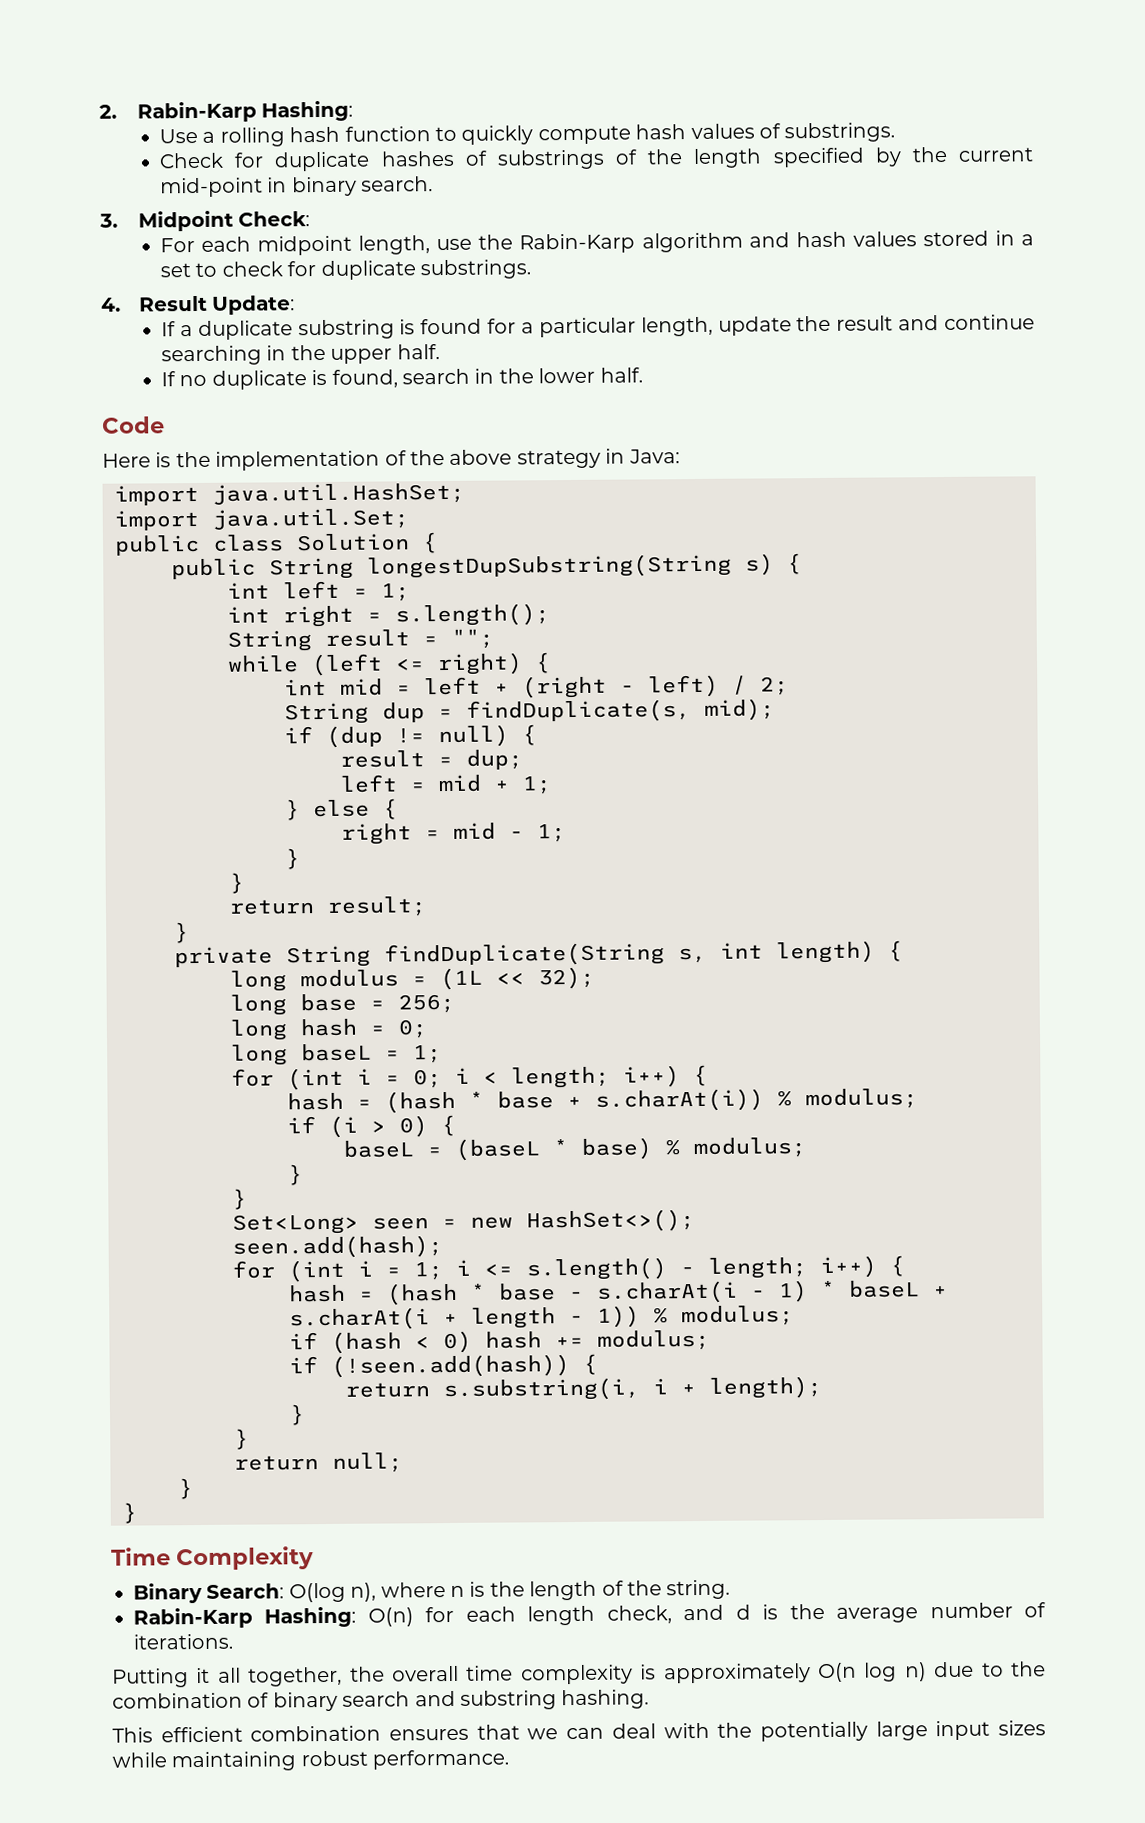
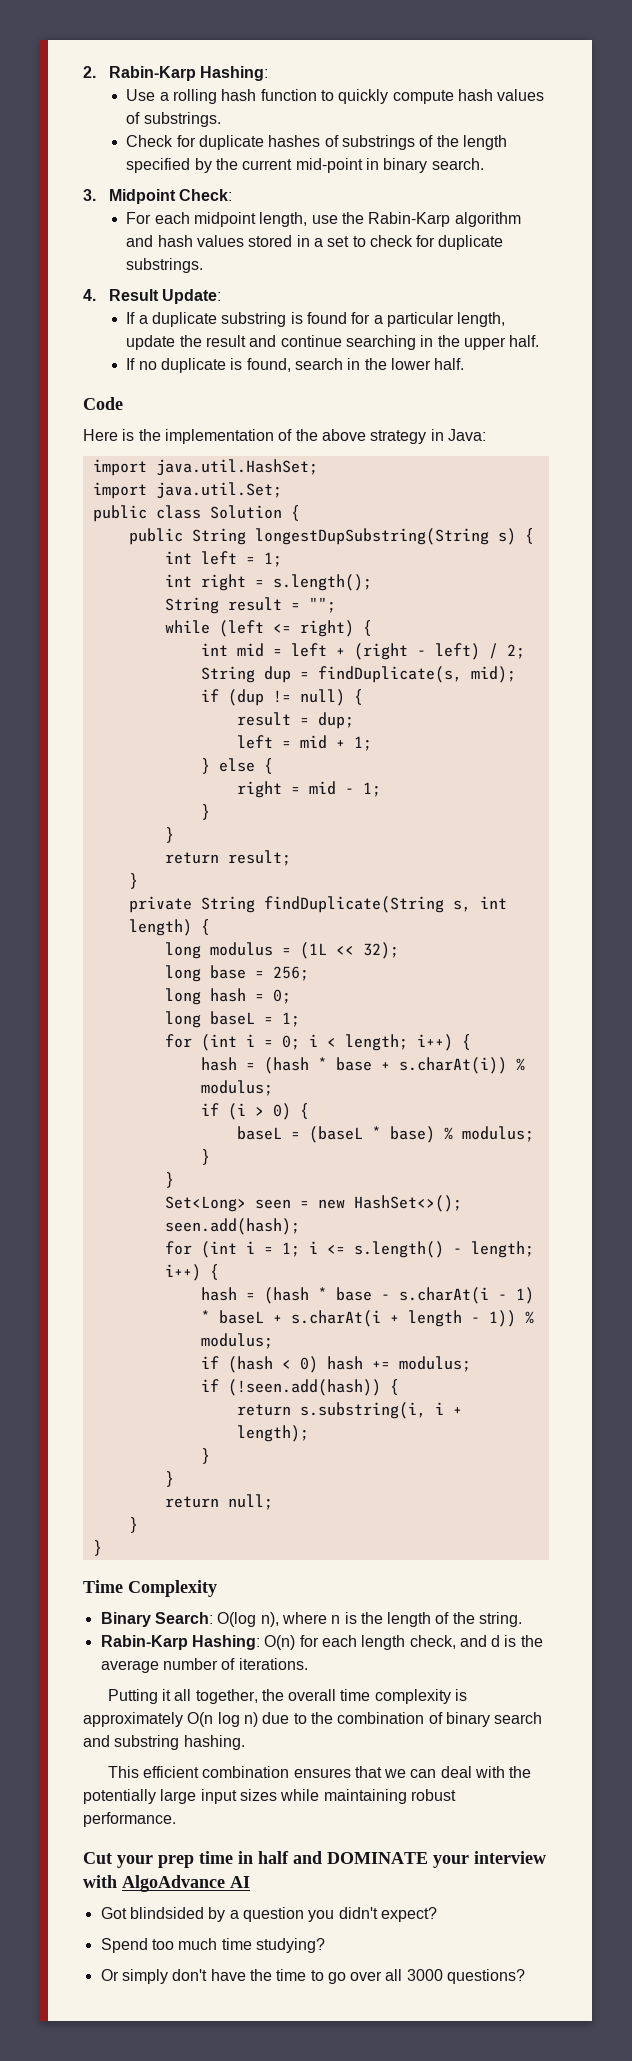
+ Cut your prep time in half and DOMINATE your interview with AlgoAdvance AI
+ Got blindsided by a question you didn't expect?
+ Spend too much time studying?
+ Or simply don't have the time to go over all 3000 questions?

